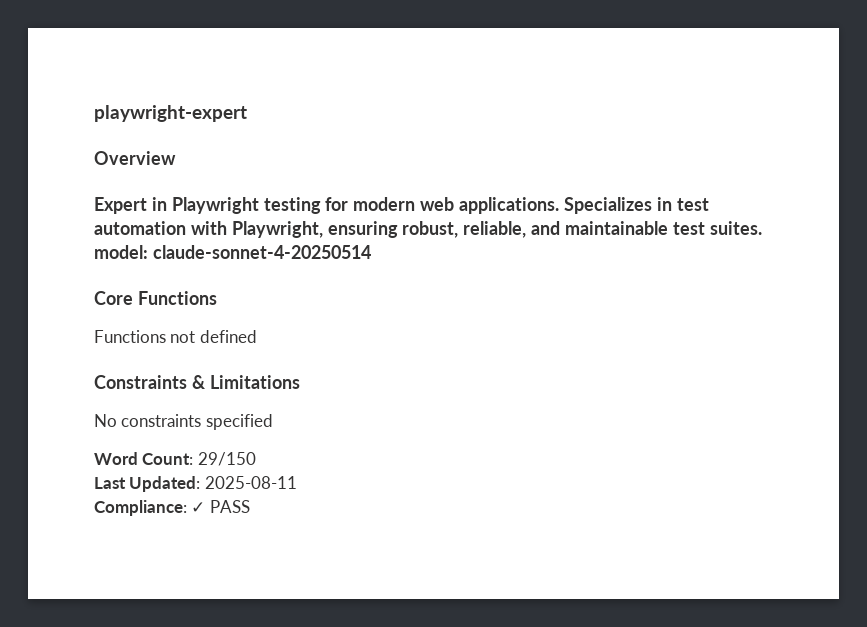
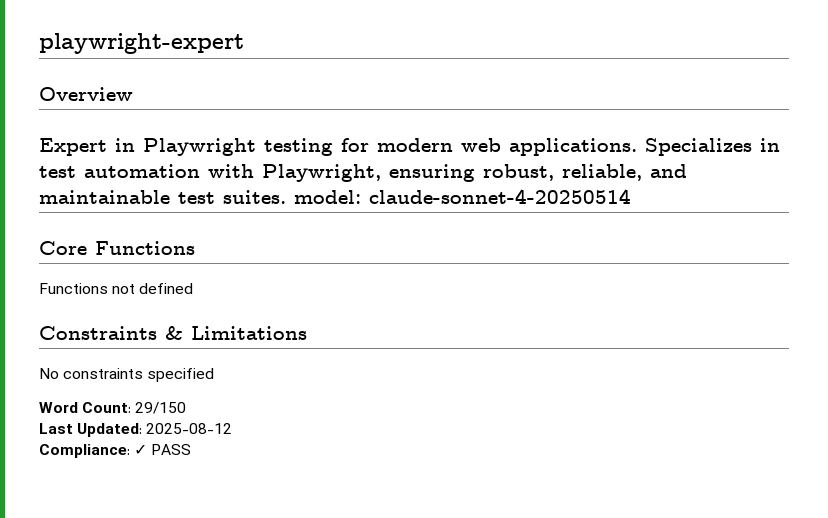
- Last Updated: 2025-08-11
+ Last Updated: 2025-08-12

